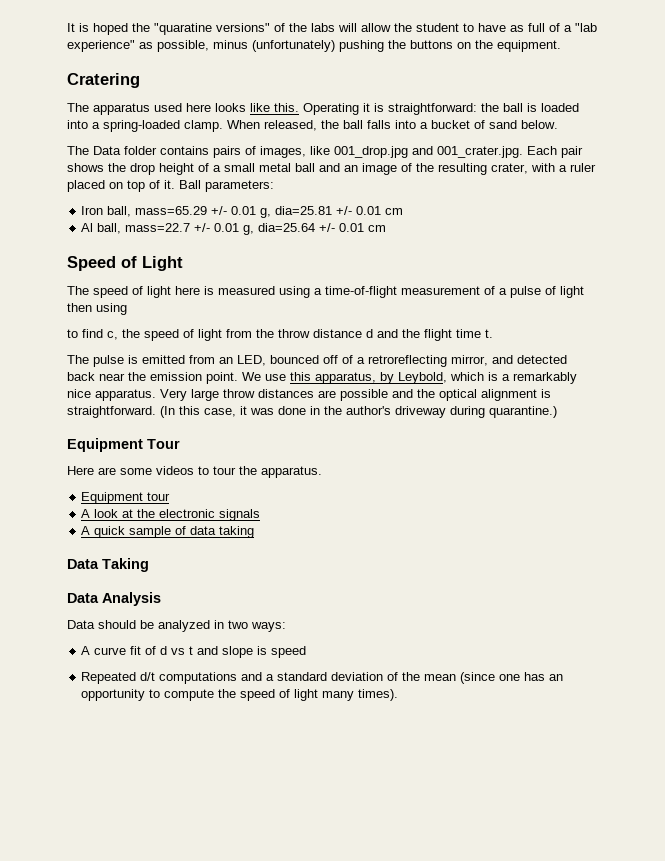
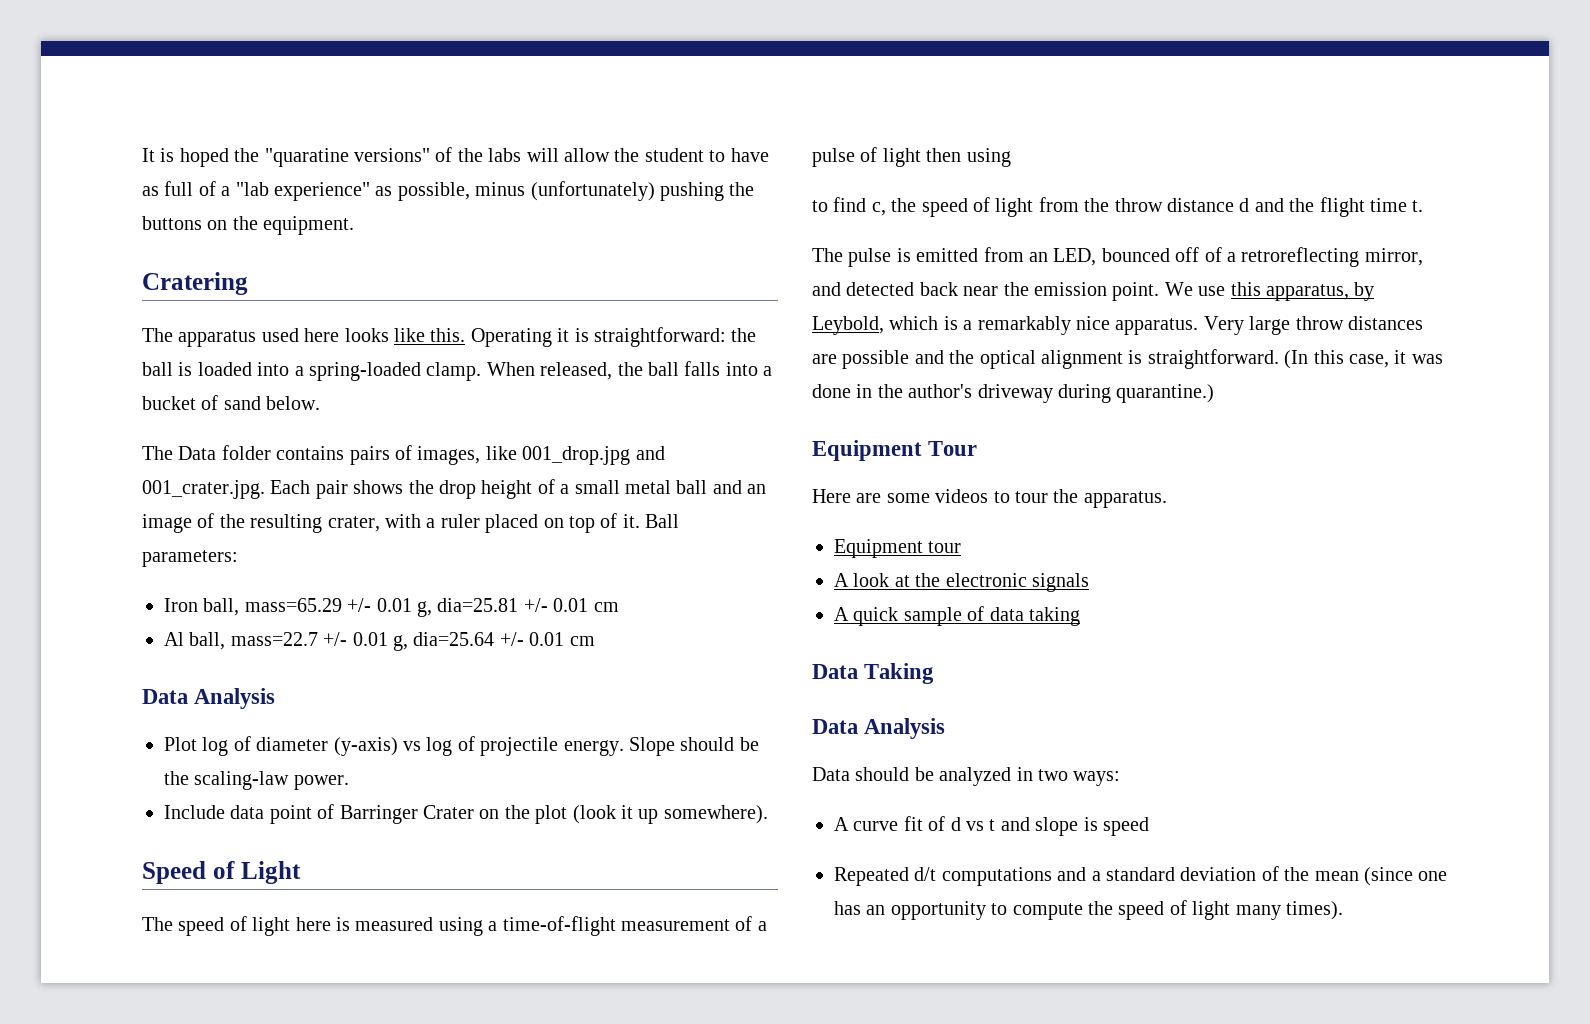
  Al ball, mass=22.7 +/- 0.01 g, dia=25.64 +/- 0.01 cm
+ Data Analysis
+ Plot log of diameter (y-axis) vs log of projectile energy. Slope should be the scaling-law power.
+ Include data point of Barringer Crater on the plot (look it up somewhere).

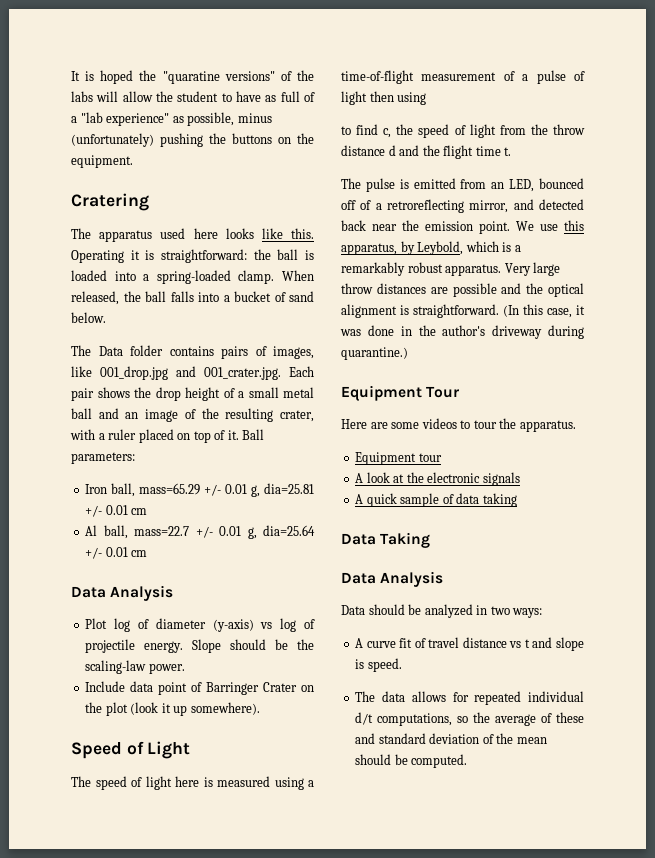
- We use this apparatus, by Leybold, which is a remarkably nice apparatus.
+ We use this apparatus, by Leybold, which is a remarkably robust apparatus.
- A curve fit of d vs t and slope is speed
- Repeated d/t computations and a standard deviation of the mean (since one has an opportunity to compute the speed of light many times).
+ A curve fit of travel distance vs t and slope is speed.
+ The data allows for repeated individual d/t computations, so the average of these and standard deviation of the mean should be computed.

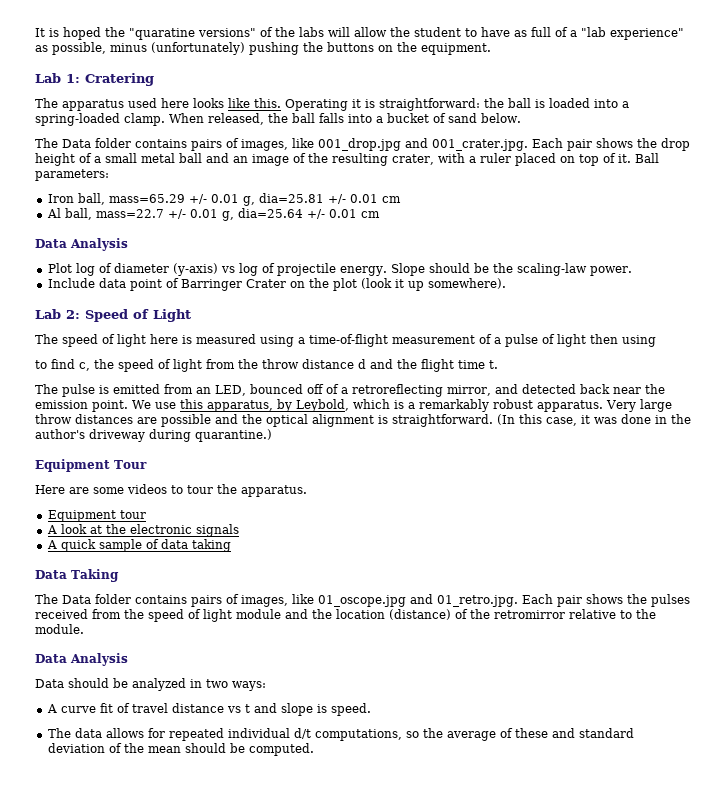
- Cratering
+ Lab 1: Cratering
- Speed of Light
+ Lab 2: Speed of Light
+ The Data folder contains pairs of images, like 01_oscope.jpg and 01_retro.jpg. Each pair shows the pulses received from the speed of light module and the location (distance) of the retromirror relative to the module.

